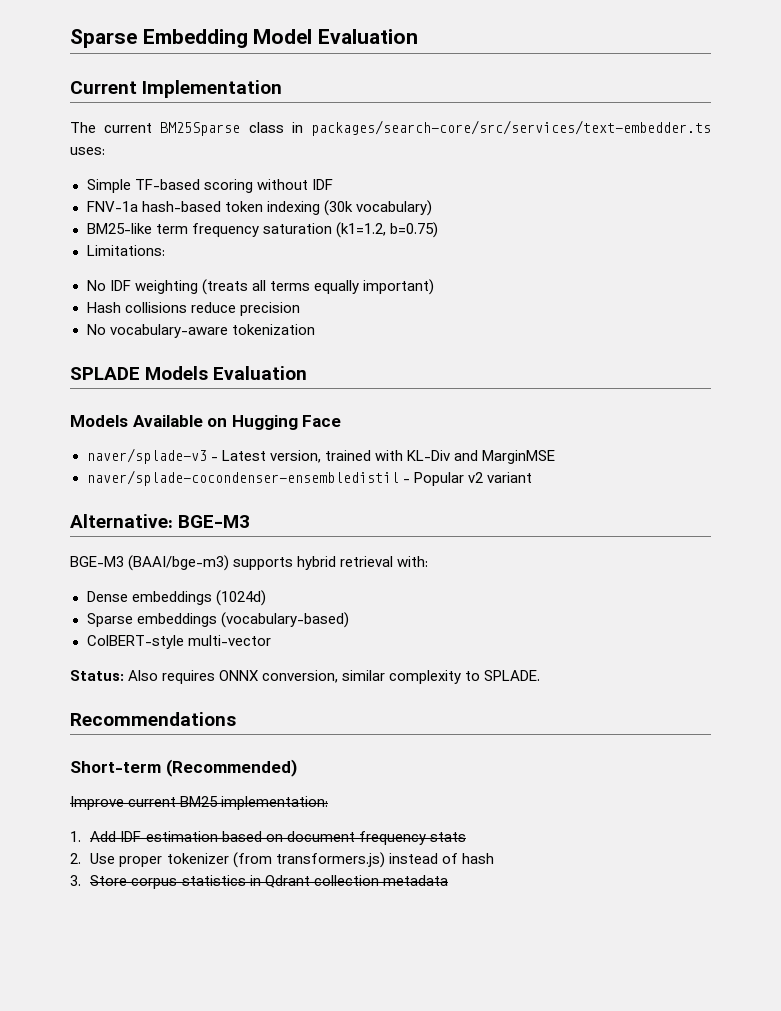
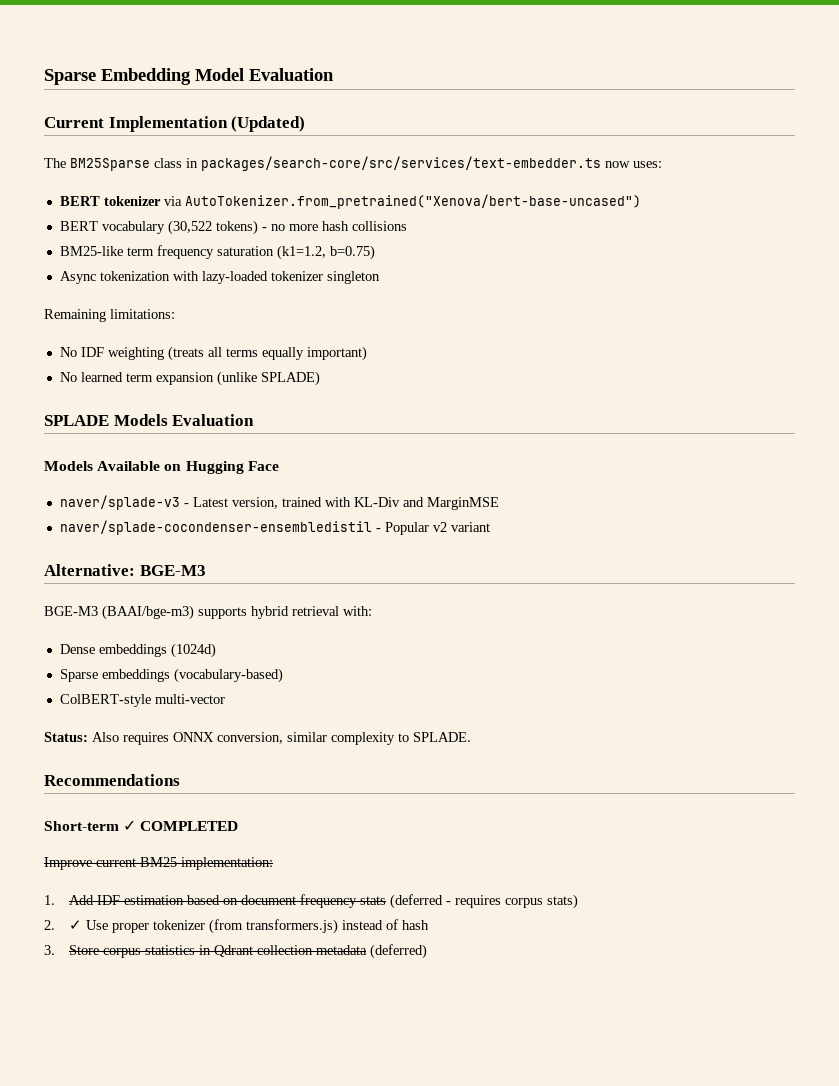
- Current Implementation
+ Current Implementation (Updated)
- The current BM25Sparse class in packages/search-core/src/services/text-embedder.ts uses:
+ The BM25Sparse class in packages/search-core/src/services/text-embedder.ts now uses:
- Simple TF-based scoring without IDF
- FNV-1a hash-based token indexing (30k vocabulary)
+ BERT tokenizer via AutoTokenizer.from_pretrained("Xenova/bert-base-uncased")
+ BERT vocabulary (30,522 tokens) - no more hash collisions
- Limitations:
+ Async tokenization with lazy-loaded tokenizer singleton
+ Remaining limitations:
- Hash collisions reduce precision
- No vocabulary-aware tokenization
+ No learned term expansion (unlike SPLADE)
- Short-term (Recommended)
+ Short-term ✓ COMPLETED
- 1. Add IDF estimation based on document frequency stats
+ 1. Add IDF estimation based on document frequency stats (deferred - requires corpus stats)
- 2. Use proper tokenizer (from transformers.js) instead of hash
+ 2. ✓ Use proper tokenizer (from transformers.js) instead of hash
- 3. Store corpus statistics in Qdrant collection metadata
+ 3. Store corpus statistics in Qdrant collection metadata (deferred)

